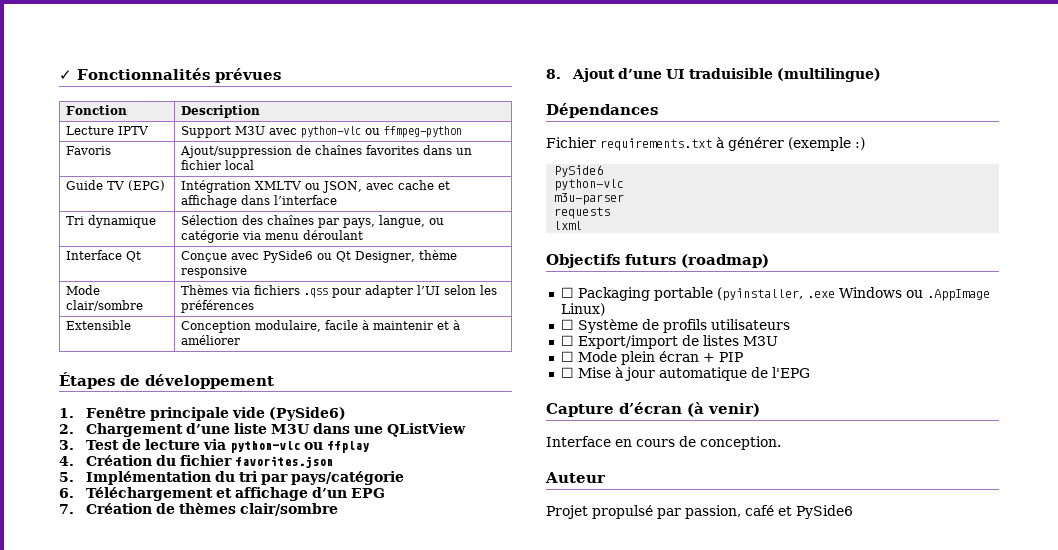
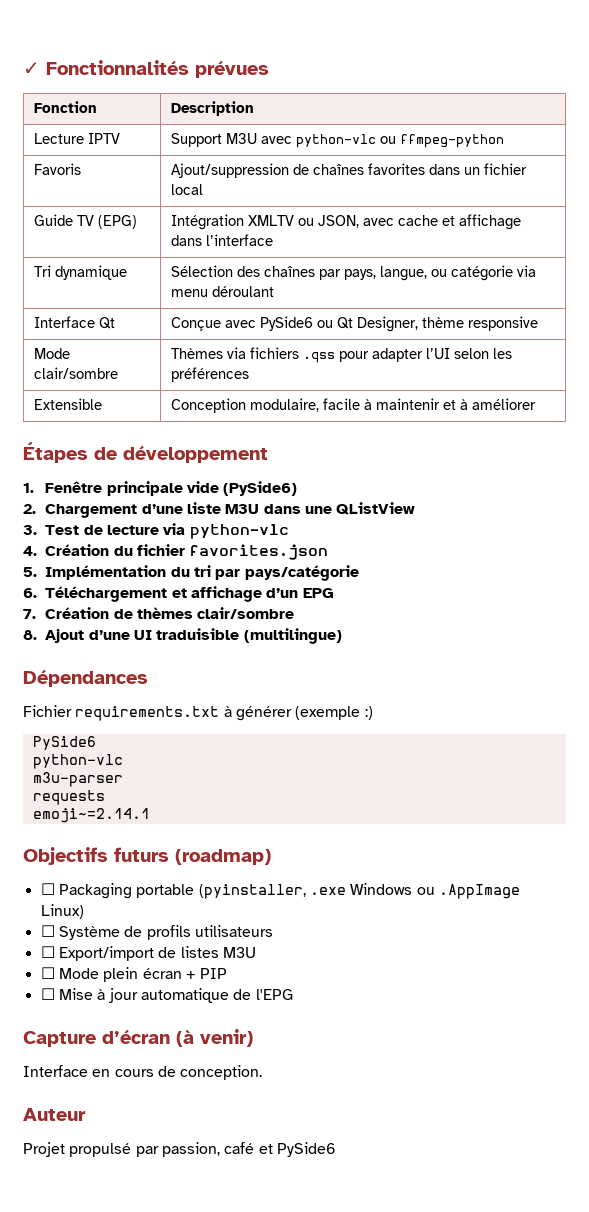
- 3. Test de lecture via python-vlc ou ffplay
+ 3. Test de lecture via python-vlc
- lxml
+ emoji~=2.14.1

